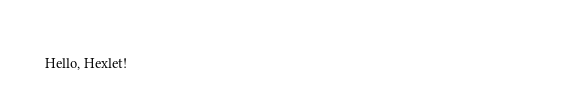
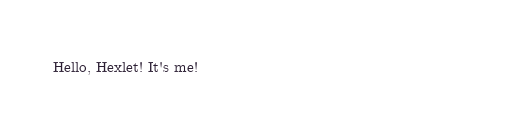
+ It's me!

